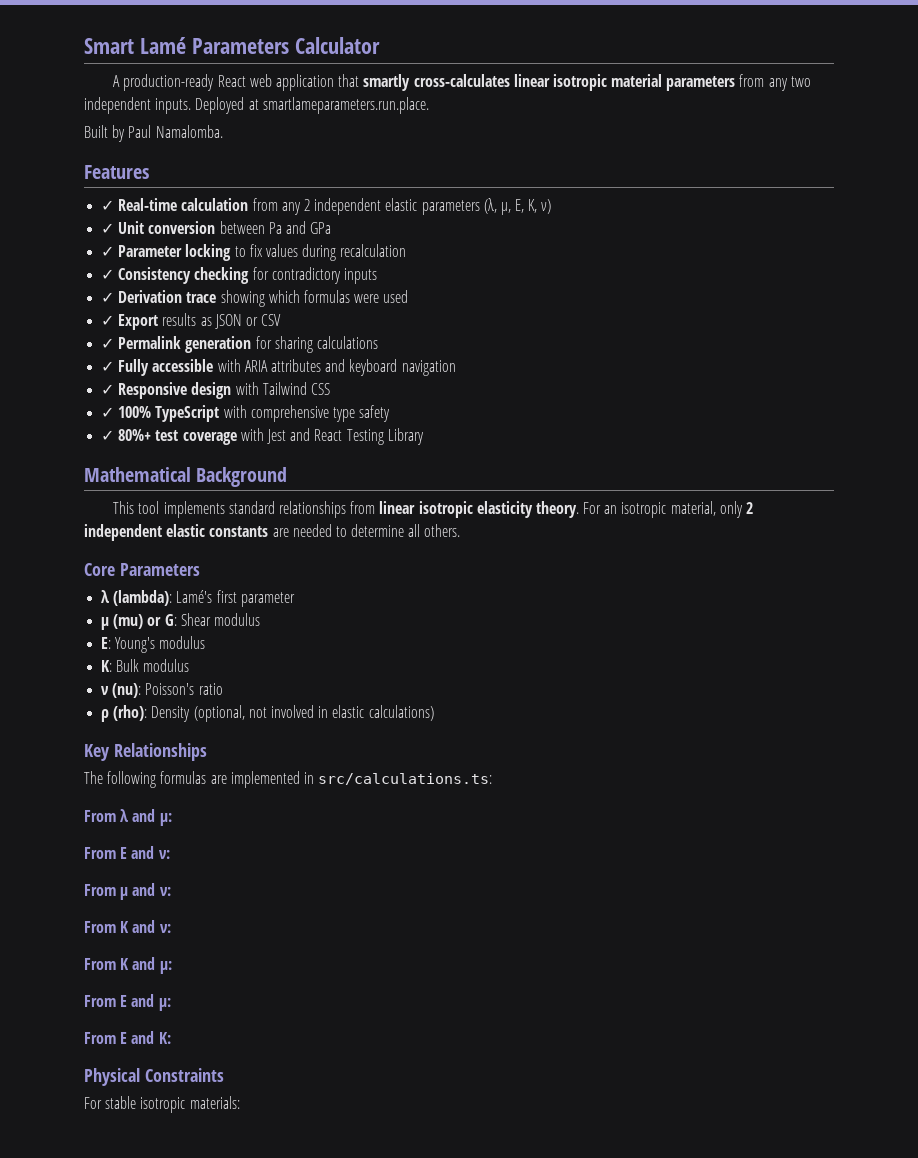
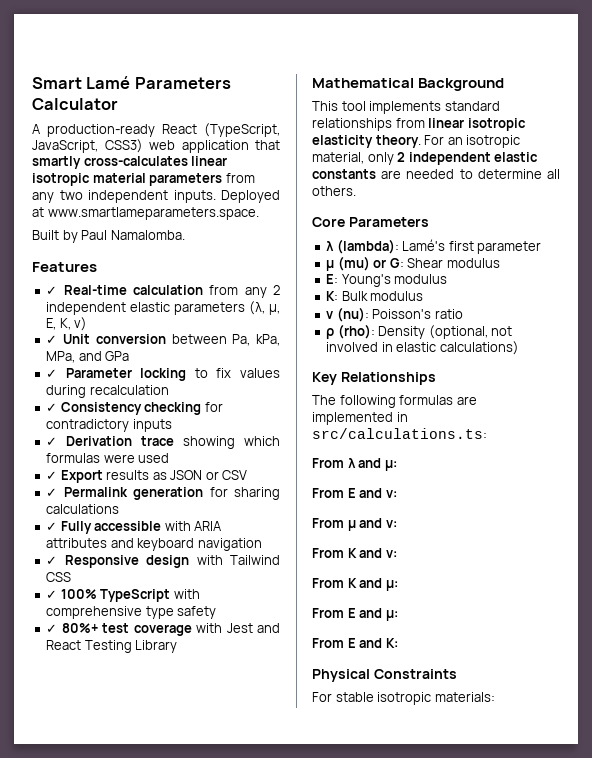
- A production-ready React web application that smartly cross-calculates linear isotropic material parameters from any two independent inputs.
+ A production-ready React (TypeScript, JavaScript, CSS3) web application that smartly cross-calculates linear isotropic material parameters from any two independent inputs.
- Deployed at smartlameparameters.run.place.
+ Deployed at www.smartlameparameters.space.
- ✓ Unit conversion between Pa and GPa
+ ✓ Unit conversion between Pa, kPa, MPa, and GPa

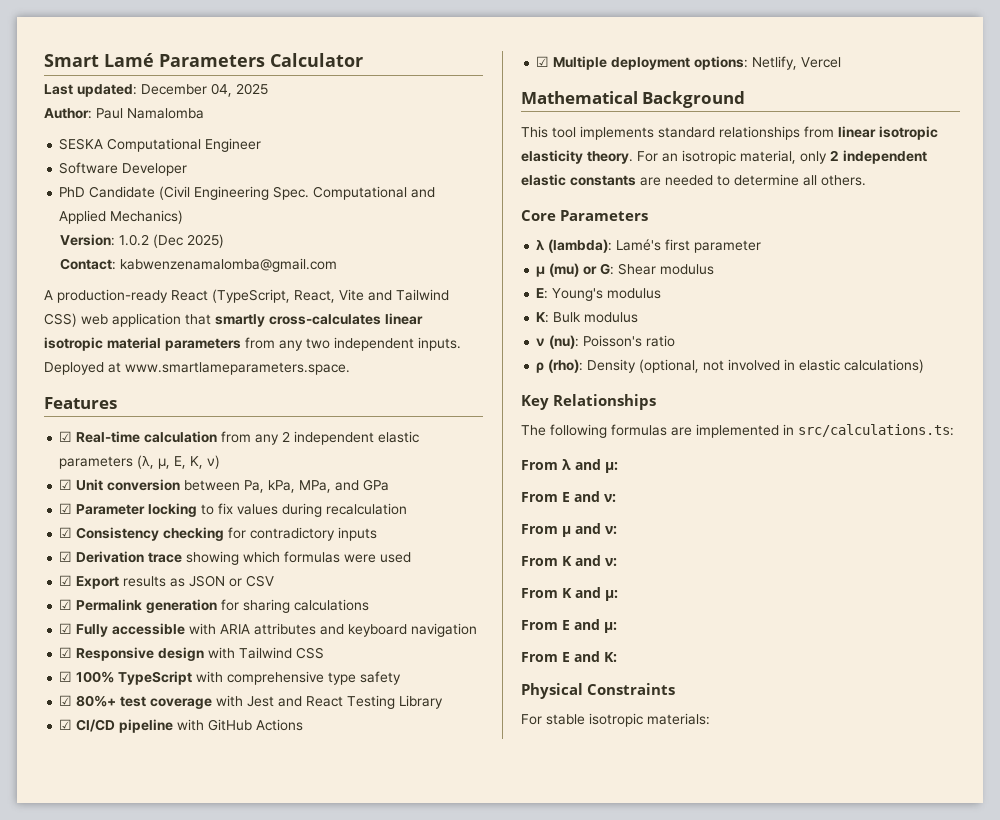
+ Last updated: December 04, 2025
+ Author: Paul Namalomba
+ SESKA Computational Engineer
+ Software Developer
+ PhD Candidate (Civil Engineering Spec. Computational and Applied Mechanics)
+ Version: 1.0.2 (Dec 2025)
+ Contact: kabwenzenamalomba@gmail.com
- A production-ready React (TypeScript, JavaScript, CSS3) web application that smartly cross-calculates linear isotropic material parameters from any two independent inputs.
+ A production-ready React (TypeScript, React, Vite and Tailwind CSS) web application that smartly cross-calculates linear isotropic material parameters from any two independent inputs.
- Built by Paul Namalomba.
- ✓ Real-time calculation from any 2 independent elastic parameters (λ, μ, E, K, ν)
+ ☑ Real-time calculation from any 2 independent elastic parameters (λ, μ, E, K, ν)
- ✓ Unit conversion between Pa, kPa, MPa, and GPa
+ ☑ Unit conversion between Pa, kPa, MPa, and GPa
- ✓ Parameter locking to fix values during recalculation
+ ☑ Parameter locking to fix values during recalculation
- ✓ Consistency checking for contradictory inputs
+ ☑ Consistency checking for contradictory inputs
- ✓ Derivation trace showing which formulas were used
+ ☑ Derivation trace showing which formulas were used
- ✓ Export results as JSON or CSV
+ ☑ Export results as JSON or CSV
- ✓ Permalink generation for sharing calculations
+ ☑ Permalink generation for sharing calculations
- ✓ Fully accessible with ARIA attributes and keyboard navigation
+ ☑ Fully accessible with ARIA attributes and keyboard navigation
- ✓ Responsive design with Tailwind CSS
+ ☑ Responsive design with Tailwind CSS
- ✓ 100% TypeScript with comprehensive type safety
+ ☑ 100% TypeScript with comprehensive type safety
- ✓ 80%+ test coverage with Jest and React Testing Library
+ ☑ 80%+ test coverage with Jest and React Testing Library
+ ☑ CI/CD pipeline with GitHub Actions
+ ☑ Multiple deployment options: Netlify, Vercel

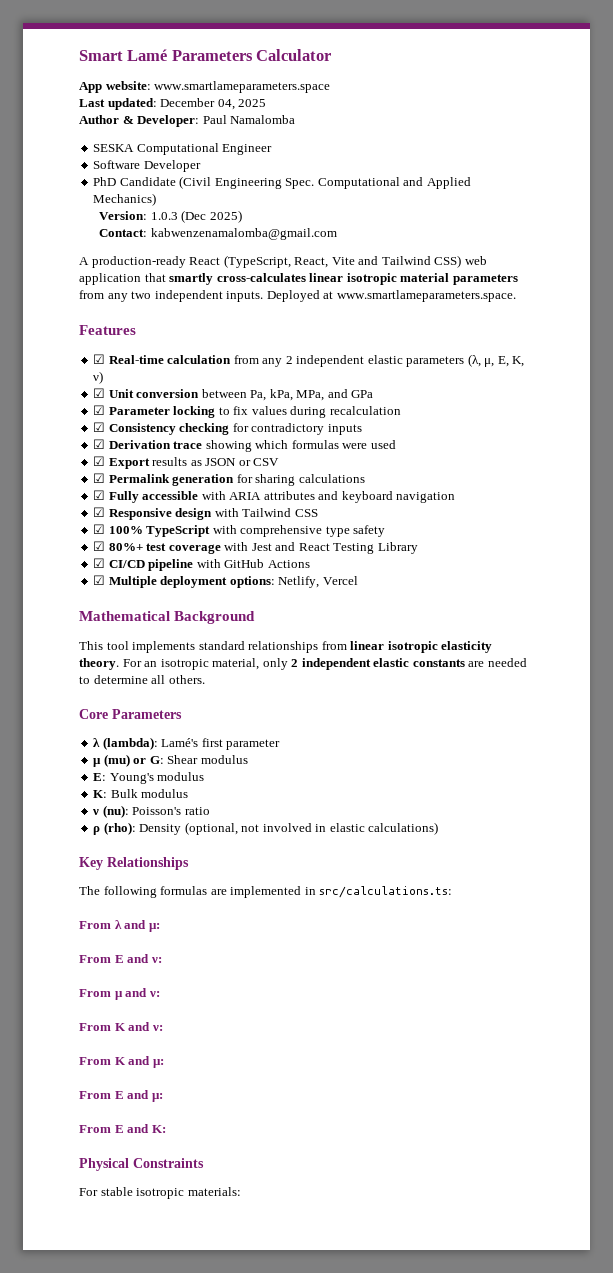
+ App website: www.smartlameparameters.space
- Author: Paul Namalomba
+ Author & Developer: Paul Namalomba
- Version: 1.0.2 (Dec 2025)
+ Version: 1.0.3 (Dec 2025)

